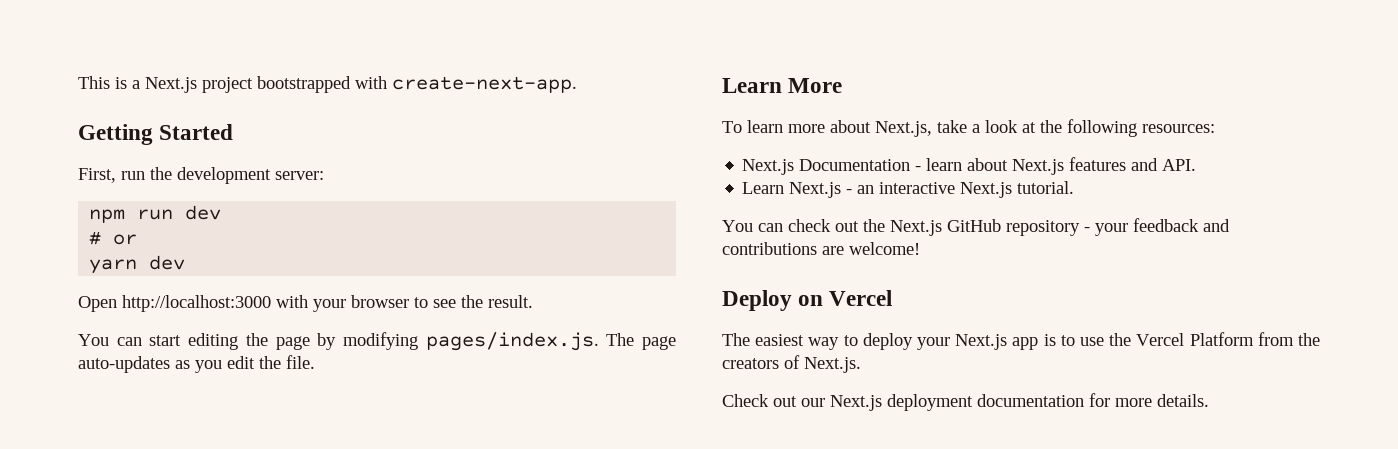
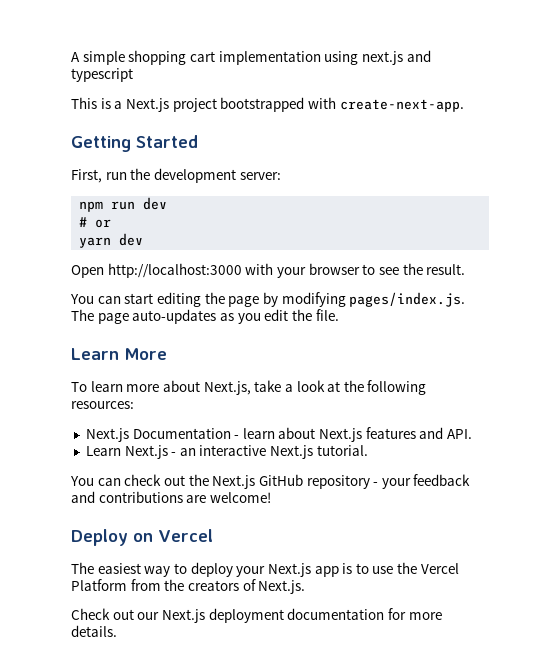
+ A simple shopping cart implementation using next.js and typescript

